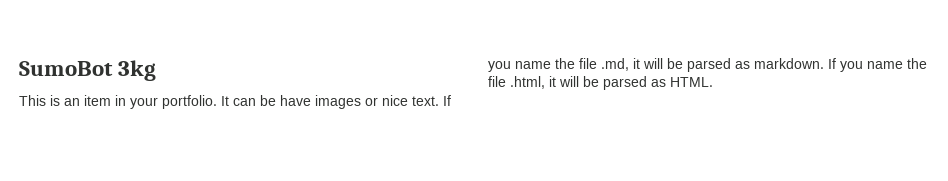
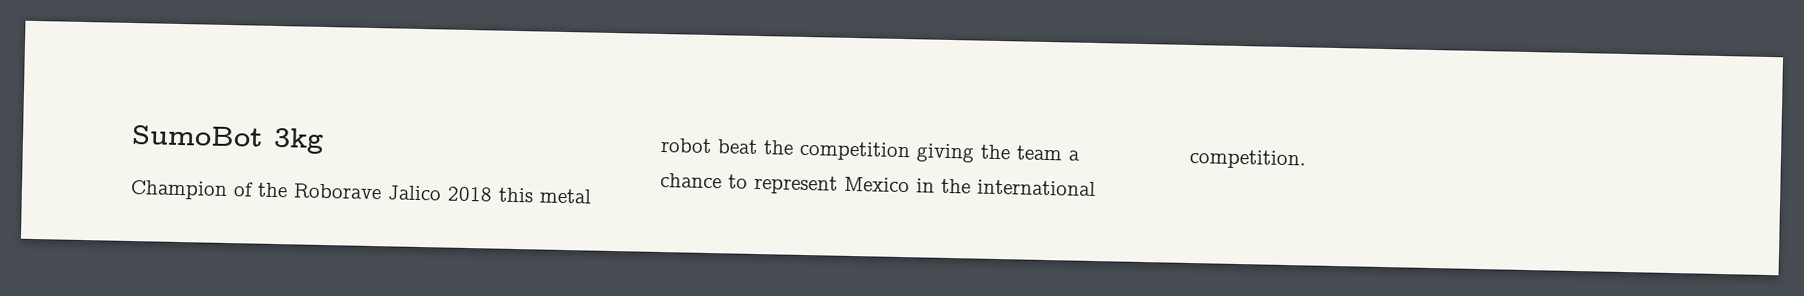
- This is an item in your portfolio. It can be have images or nice text. If you name the file .md, it will be parsed as markdown. If you name the file .html, it will be parsed as HTML.
+ Champion of the Roborave Jalico 2018 this metal robot beat the competition giving the team a chance to represent Mexico in the international competition.

